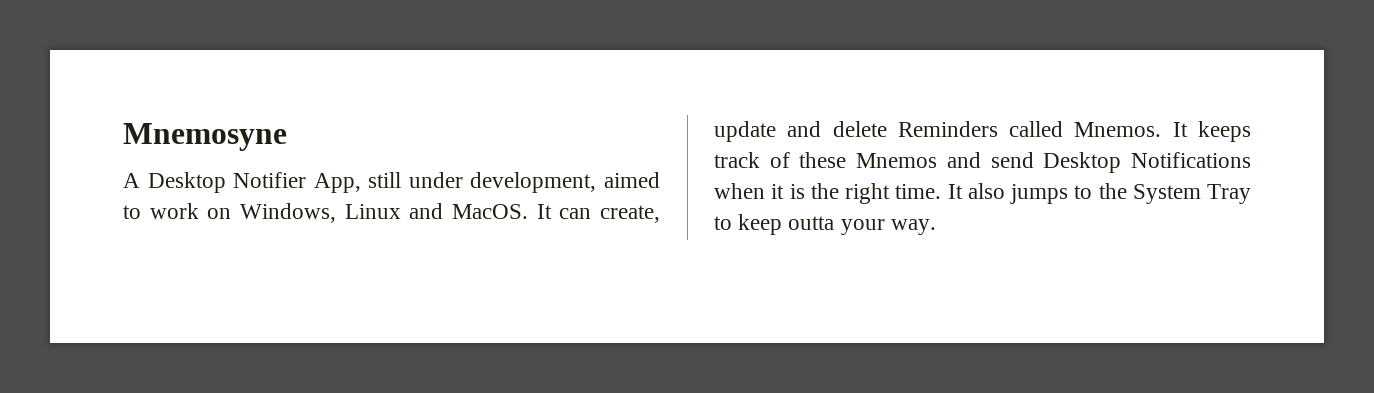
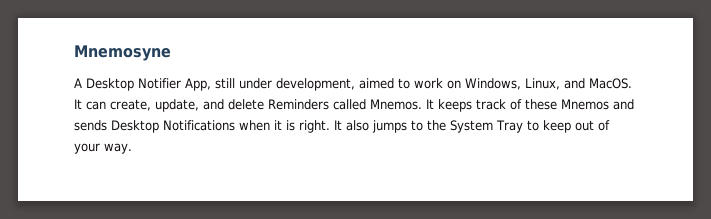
- A Desktop Notifier App, still under development, aimed to work on Windows, Linux and MacOS.
+ A Desktop Notifier App, still under development, aimed to work on Windows, Linux, and MacOS.
- It can create, update and delete Reminders called Mnemos.
+ It can create, update, and delete Reminders called Mnemos.
- It keeps track of these Mnemos and send Desktop Notifications when it is the right time.
+ It keeps track of these Mnemos and sends Desktop Notifications when it is right.
- It also jumps to the System Tray to keep outta your way.
+ It also jumps to the System Tray to keep out of your way.

